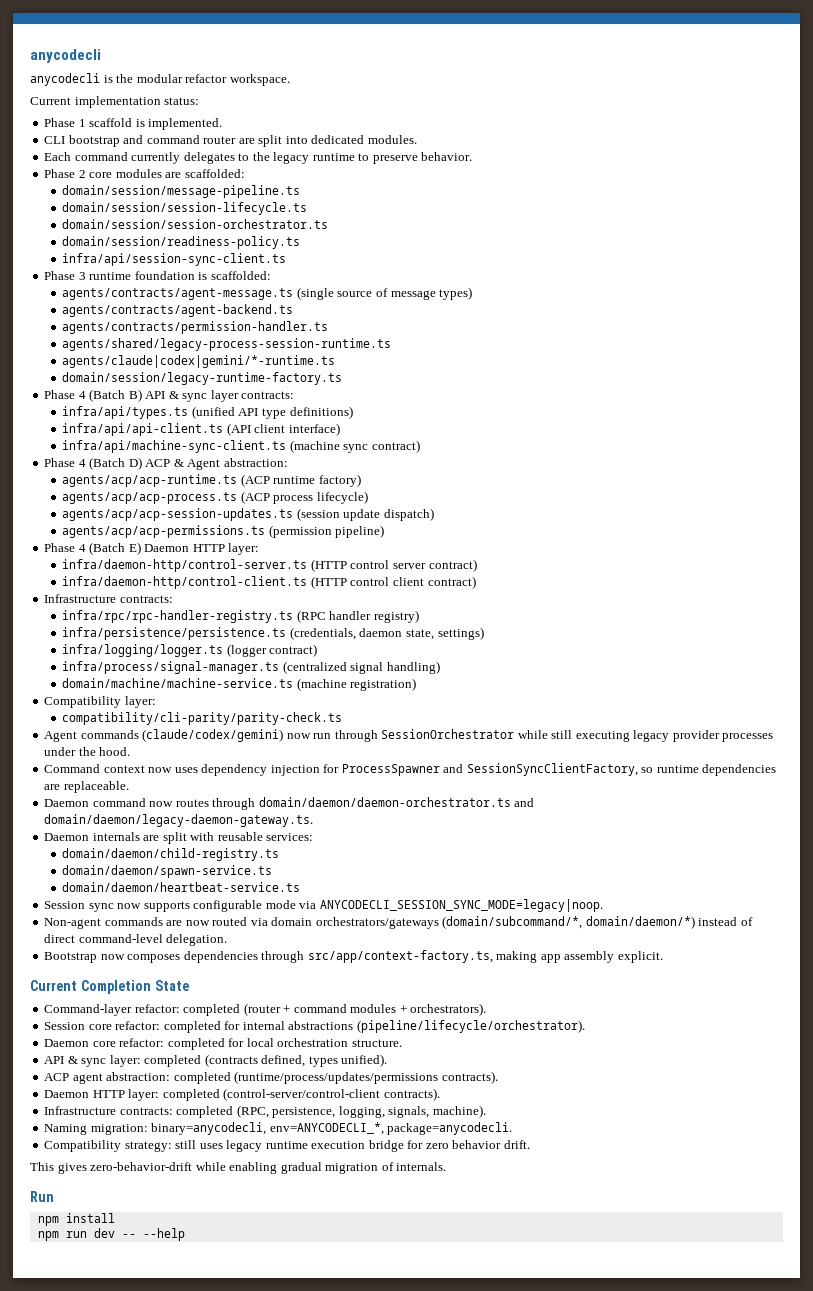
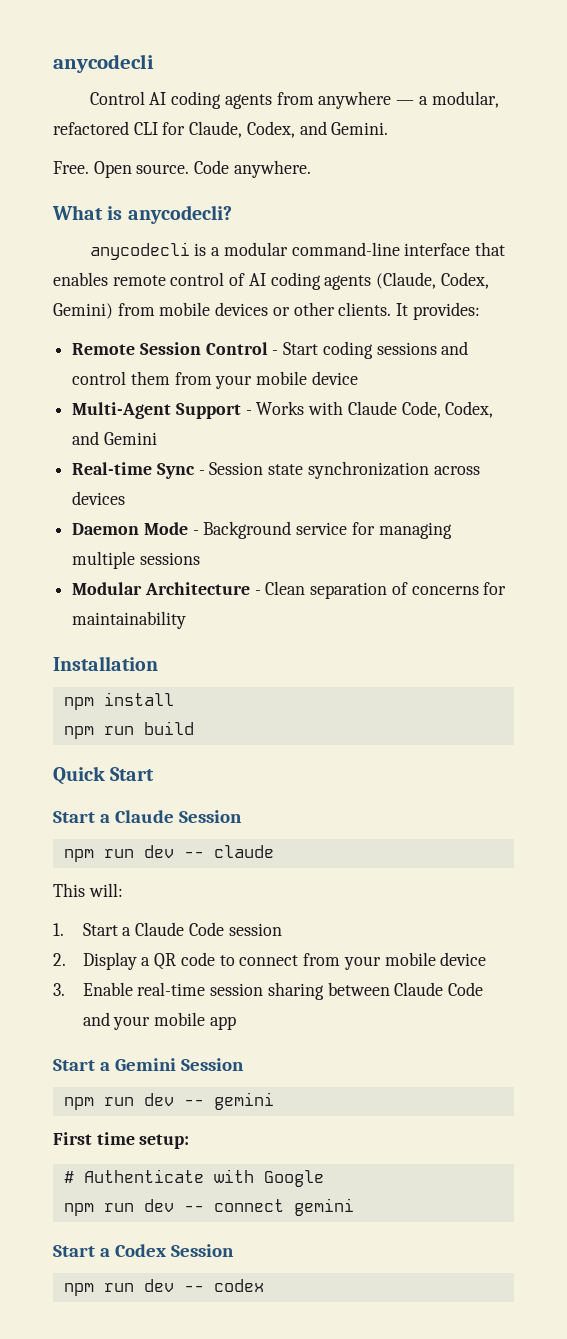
- anycodecli is the modular refactor workspace.
- Current implementation status:
- Phase 1 scaffold is implemented.
- CLI bootstrap and command router are split into dedicated modules.
- Each command currently delegates to the legacy runtime to preserve behavior.
- Phase 2 core modules are scaffolded:
- domain/session/message-pipeline.ts
- domain/session/session-lifecycle.ts
- domain/session/session-orchestrator.ts
- domain/session/readiness-policy.ts
- infra/api/session-sync-client.ts
- Phase 3 runtime foundation is scaffolded:
- agents/contracts/agent-message.ts (single source of message types)
- agents/contracts/agent-backend.ts
- agents/contracts/permission-handler.ts
- agents/shared/legacy-process-session-runtime.ts
- agents/claude|codex|gemini/*-runtime.ts
- domain/session/legacy-runtime-factory.ts
- Phase 4 (Batch B) API & sync layer contracts:
- infra/api/types.ts (unified API type definitions)
- infra/api/api-client.ts (API client interface)
- infra/api/machine-sync-client.ts (machine sync contract)
- Phase 4 (Batch D) ACP & Agent abstraction:
- agents/acp/acp-runtime.ts (ACP runtime factory)
- agents/acp/acp-process.ts (ACP process lifecycle)
- agents/acp/acp-session-updates.ts (session update dispatch)
- agents/acp/acp-permissions.ts (permission pipeline)
- Phase 4 (Batch E) Daemon HTTP layer:
- infra/daemon-http/control-server.ts (HTTP control server contract)
- infra/daemon-http/control-client.ts (HTTP control client contract)
- Infrastructure contracts:
- infra/rpc/rpc-handler-registry.ts (RPC handler registry)
- infra/persistence/persistence.ts (credentials, daemon state, settings)
- infra/logging/logger.ts (logger contract)
- infra/process/signal-manager.ts (centralized signal handling)
- domain/machine/machine-service.ts (machine registration)
- Compatibility layer:
- compatibility/cli-parity/parity-check.ts
- Agent commands (claude/codex/gemini) now run through SessionOrchestrator while still executing legacy provider processes under the hood.
- Command context now uses dependency injection for ProcessSpawner and SessionSyncClientFactory, so runtime dependencies are replaceable.
- Daemon command now routes through domain/daemon/daemon-orchestrator.ts and domain/daemon/legacy-daemon-gateway.ts.
- Daemon internals are split with reusable services:
- domain/daemon/child-registry.ts
- domain/daemon/spawn-service.ts
- domain/daemon/heartbeat-service.ts
- Session sync now supports configurable mode via ANYCODECLI_SESSION_SYNC_MODE=legacy|noop.
- Non-agent commands are now routed via domain orchestrators/gateways (domain/subcommand/*, domain/daemon/*) instead of direct command-level delegation.
- Bootstrap now composes dependencies through src/app/context-factory.ts, making app assembly explicit.
- Current Completion State
- Command-layer refactor: completed (router + command modules + orchestrators).
- Session core refactor: completed for internal abstractions (pipeline/lifecycle/orchestrator).
- Daemon core refactor: completed for local orchestration structure.
- API & sync layer: completed (contracts defined, types unified).
- ACP agent abstraction: completed (runtime/process/updates/permissions contracts).
- Daemon HTTP layer: completed (control-server/control-client contracts).
- Infrastructure contracts: completed (RPC, persistence, logging, signals, machine).
- Naming migration: binary=anycodecli, env=ANYCODECLI_*, package=anycodecli.
- Compatibility strategy: still uses legacy runtime execution bridge for zero behavior drift.
- This gives zero-behavior-drift while enabling gradual migration of internals.
- Run
+ Control AI coding agents from anywhere — a modular, refactored CLI for Claude, Codex, and Gemini.
+ Free. Open source. Code anywhere.
+ What is anycodecli?
+ anycodecli is a modular command-line interface that enables remote control of AI coding agents (Claude, Codex, Gemini) from mobile devices or other clients. It provides:
+ Remote Session Control - Start coding sessions and control them from your mobile device
+ Multi-Agent Support - Works with Claude Code, Codex, and Gemini
+ Real-time Sync - Session state synchronization across devices
+ Daemon Mode - Background service for managing multiple sessions
+ Modular Architecture - Clean separation of concerns for maintainability
+ Installation
  npm install
- npm run dev -- --help
+ npm run build
+ Quick Start
+ Start a Claude Session
+ npm run dev -- claude
+ This will:
+ 1. Start a Claude Code session
+ 2. Display a QR code to connect from your mobile device
+ 3. Enable real-time session sharing between Claude Code and your mobile app
+ Start a Gemini Session
+ npm run dev -- gemini
+ First time setup:
+ # Authenticate with Google
+ npm run dev -- connect gemini
+ Start a Codex Session
+ npm run dev -- codex

